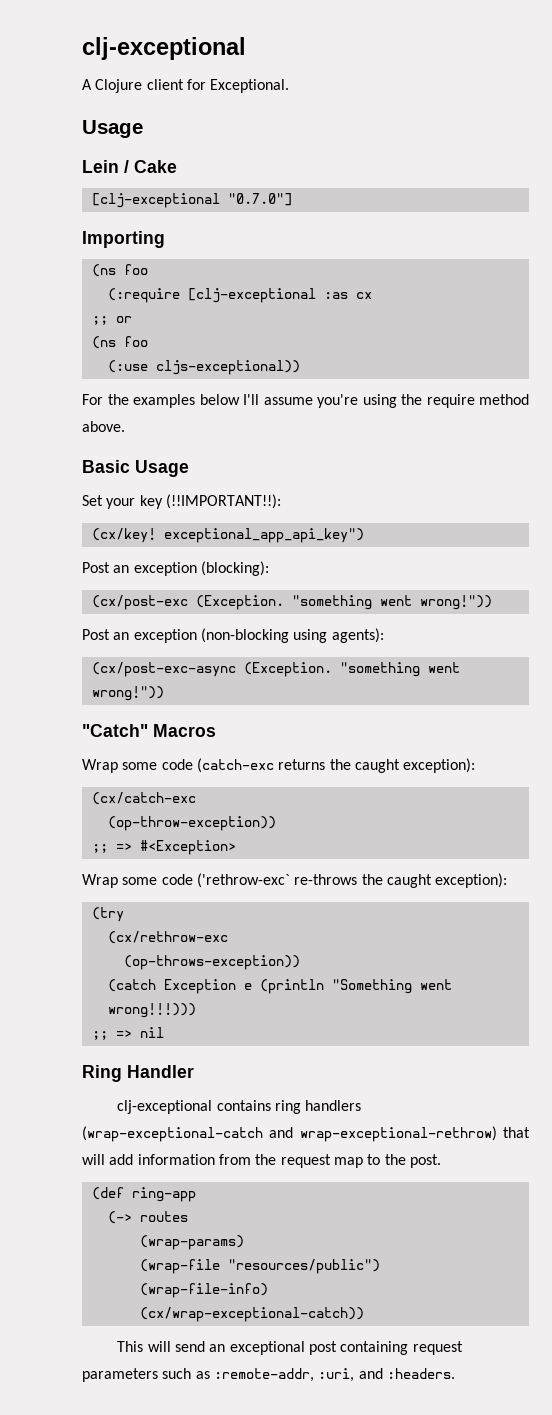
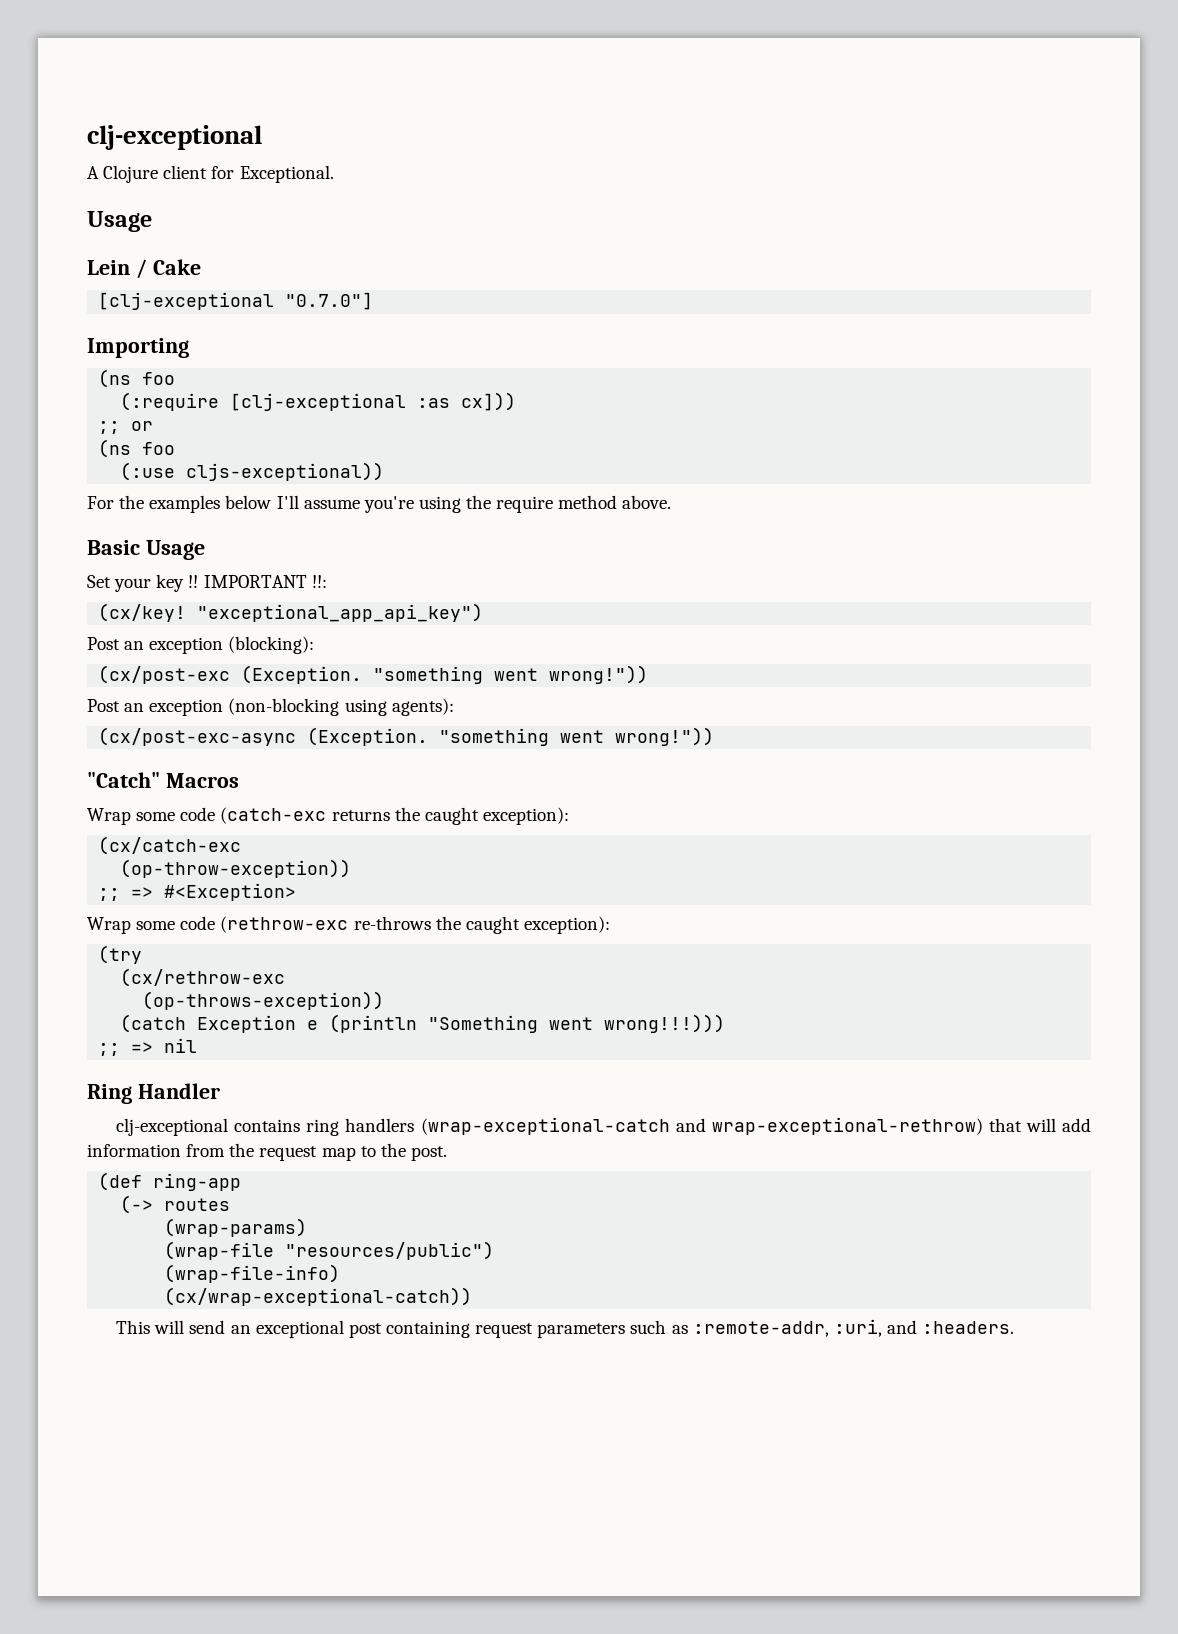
- (:require [clj-exceptional :as cx
+ (:require [clj-exceptional :as cx]))
- Set your key (!!IMPORTANT!!):
+ Set your key !! IMPORTANT !!:
- (cx/key! exceptional_app_api_key")
+ (cx/key! "exceptional_app_api_key")
- Wrap some code ('rethrow-exc` re-throws the caught exception):
+ Wrap some code (rethrow-exc re-throws the caught exception):

